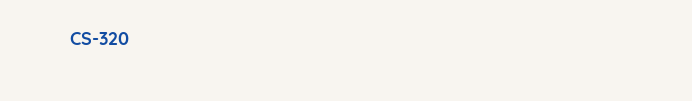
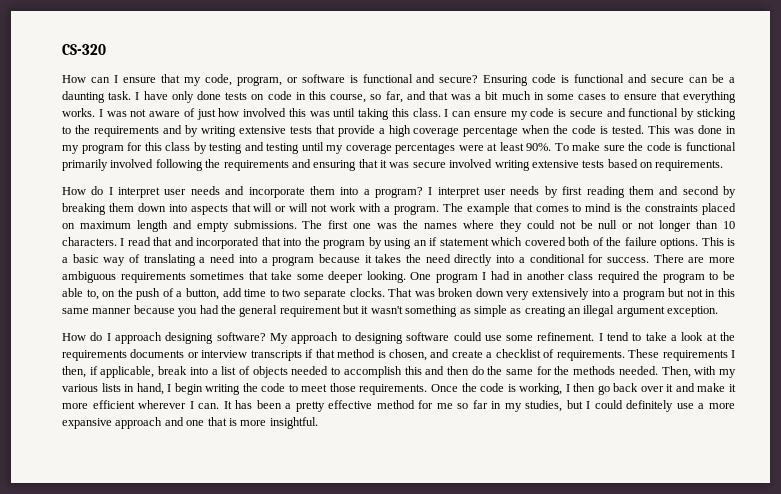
+ How can I ensure that my code, program, or software is functional and secure? Ensuring code is functional and secure can be a daunting task. I have only done tests on code in this course, so far, and that was a bit much in some cases to ensure that everything works. I was not aware of just how involved this was until taking this class. I can ensure my code is secure and functional by sticking to the requirements and by writing extensive tests that provide a high coverage percentage when the code is tested. This was done in my program for this class by testing and testing until my coverage percentages were at least 90%. To make sure the code is functional primarily involved following the requirements and ensuring that it was secure involved writing extensive tests based on requirements.
+ How do I interpret user needs and incorporate them into a program? I interpret user needs by first reading them and second by breaking them down into aspects that will or will not work with a program. The example that comes to mind is the constraints placed on maximum length and empty submissions. The first one was the names where they could not be null or not longer than 10 characters. I read that and incorporated that into the program by using an if statement which covered both of the failure options. This is a basic way of translating a need into a program because it takes the need directly into a conditional for success. There are more ambiguous requirements sometimes that take some deeper looking. One program I had in another class required the program to be able to, on the push of a button, add time to two separate clocks. That was broken down very extensively into a program but not in this same manner because you had the general requirement but it wasn't something as simple as creating an illegal argument exception.
+ How do I approach designing software? My approach to designing software could use some refinement. I tend to take a look at the requirements documents or interview transcripts if that method is chosen, and create a checklist of requirements. These requirements I then, if applicable, break into a list of objects needed to accomplish this and then do the same for the methods needed. Then, with my various lists in hand, I begin writing the code to meet those requirements. Once the code is working, I then go back over it and make it more efficient wherever I can. It has been a pretty effective method for me so far in my studies, but I could definitely use a more expansive approach and one that is more insightful.

